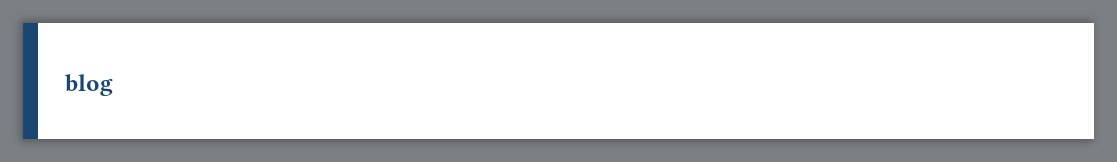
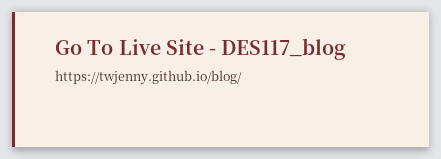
- blog
+ Go To Live Site - DES117_blog
+ https://twjenny.github.io/blog/

